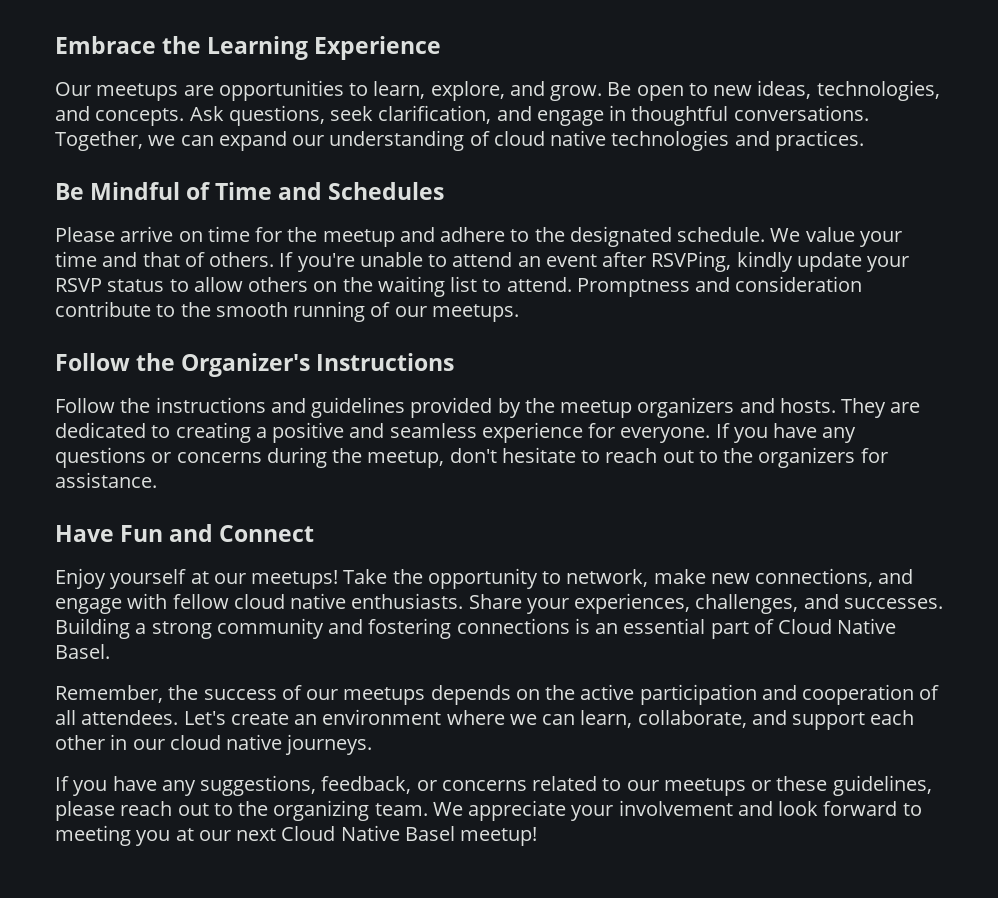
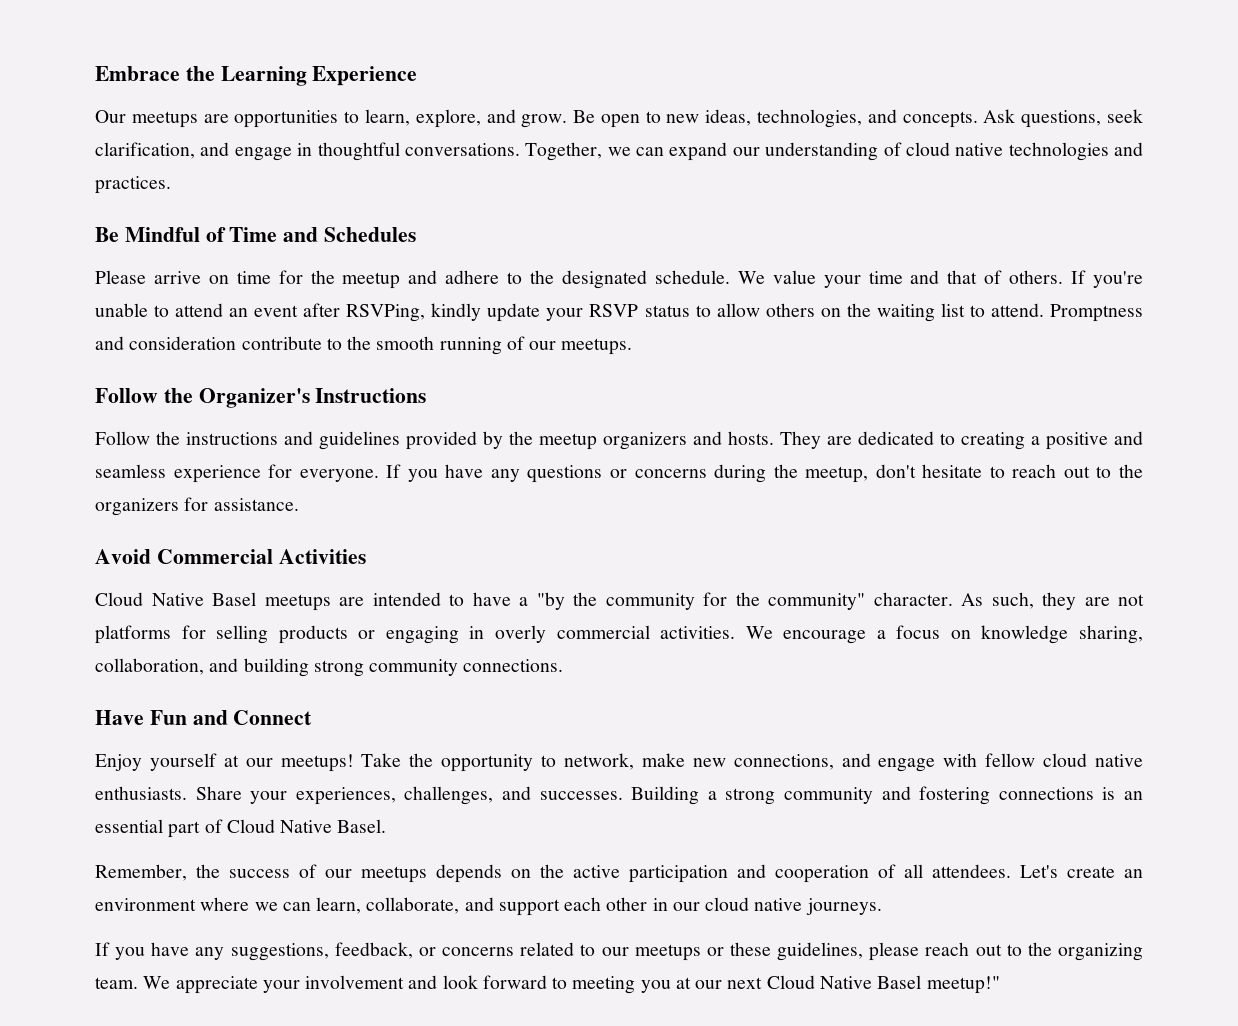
+ Avoid Commercial Activities
+ Cloud Native Basel meetups are intended to have a "by the community for the community" character. As such, they are not platforms for selling products or engaging in overly commercial activities. We encourage a focus on knowledge sharing, collaboration, and building strong community connections.
- We appreciate your involvement and look forward to meeting you at our next Cloud Native Basel meetup!
+ We appreciate your involvement and look forward to meeting you at our next Cloud Native Basel meetup!"

